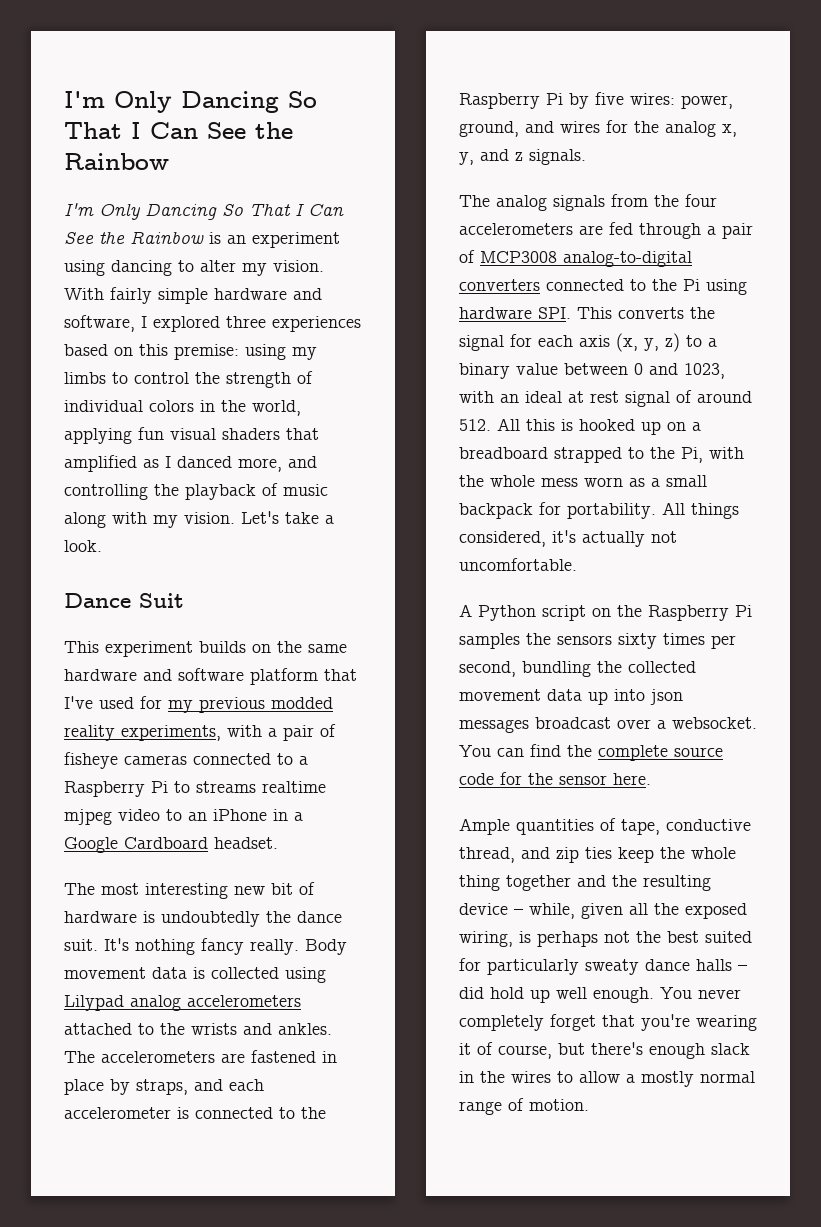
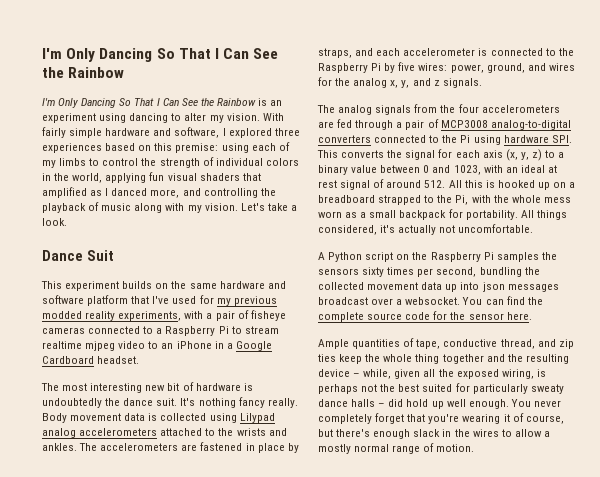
- With fairly simple hardware and software, I explored three experiences based on this premise: using my limbs to control the strength of individual colors in the world, applying fun visual shaders that amplified as I danced more, and controlling the playback of music along with my vision.
+ With fairly simple hardware and software, I explored three experiences based on this premise: using each of my limbs to control the strength of individual colors in the world, applying fun visual shaders that amplified as I danced more, and controlling the playback of music along with my vision.
- This experiment builds on the same hardware and software platform that I've used for my previous modded reality experiments, with a pair of fisheye cameras connected to a Raspberry Pi to streams realtime mjpeg video to an iPhone in a Google Cardboard headset.
+ This experiment builds on the same hardware and software platform that I've used for my previous modded reality experiments, with a pair of fisheye cameras connected to a Raspberry Pi to stream realtime mjpeg video to an iPhone in a Google Cardboard headset.

